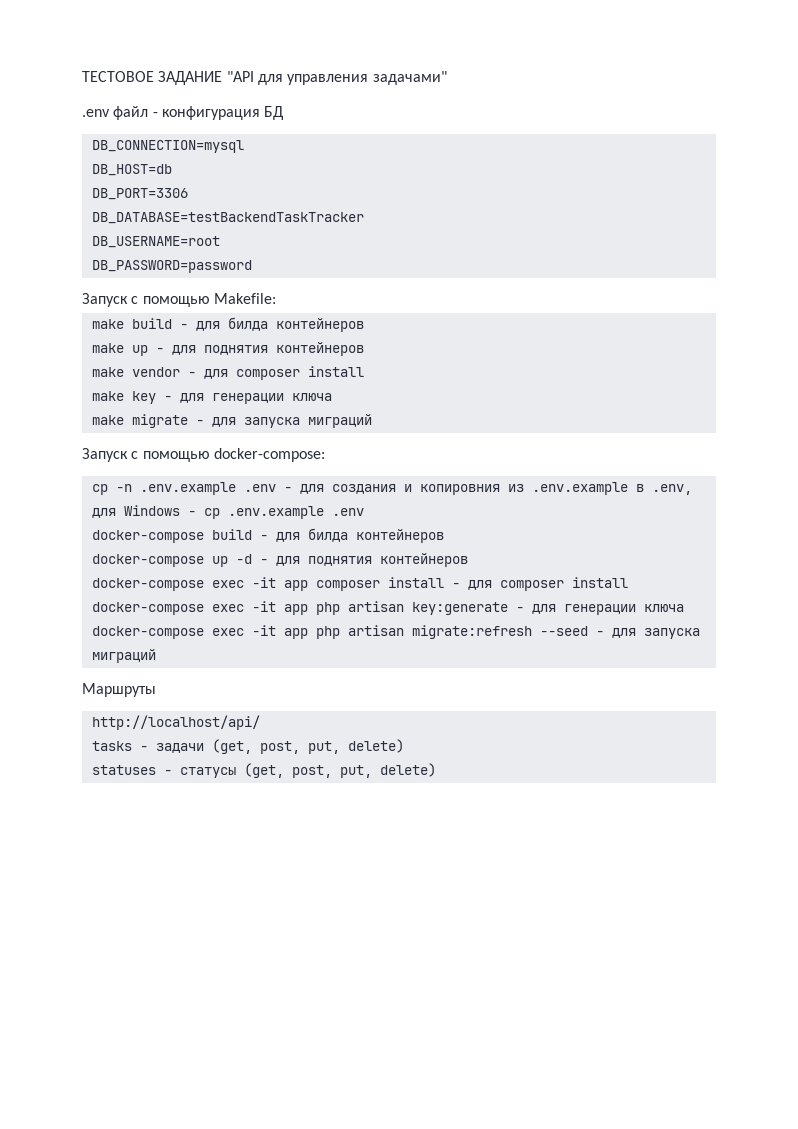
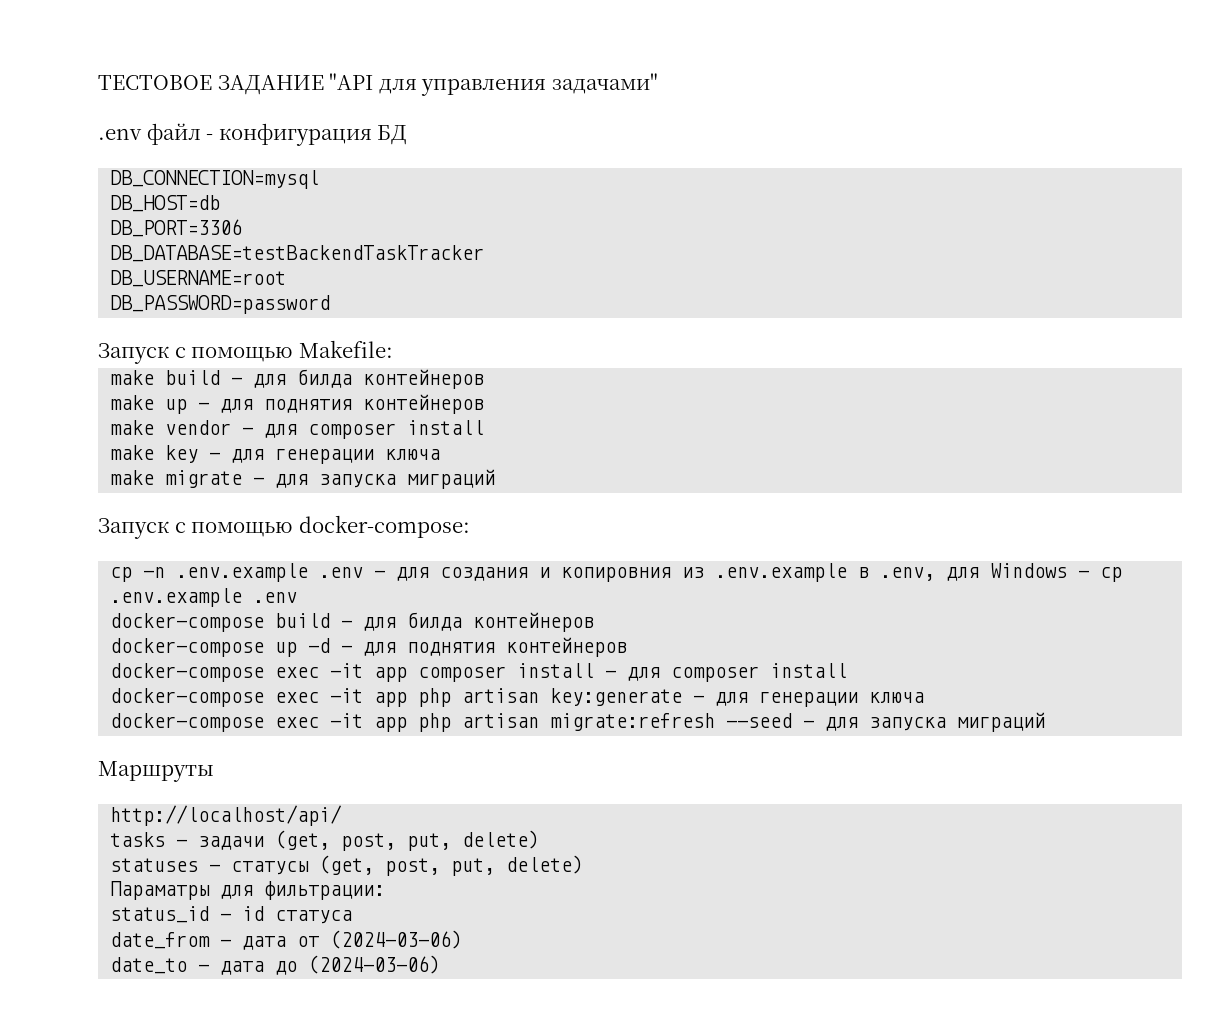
+ Параматры для фильтрации:
+ status_id - id статуса
+ date_from - дата от (2024-03-06)
+ date_to - дата до (2024-03-06)

